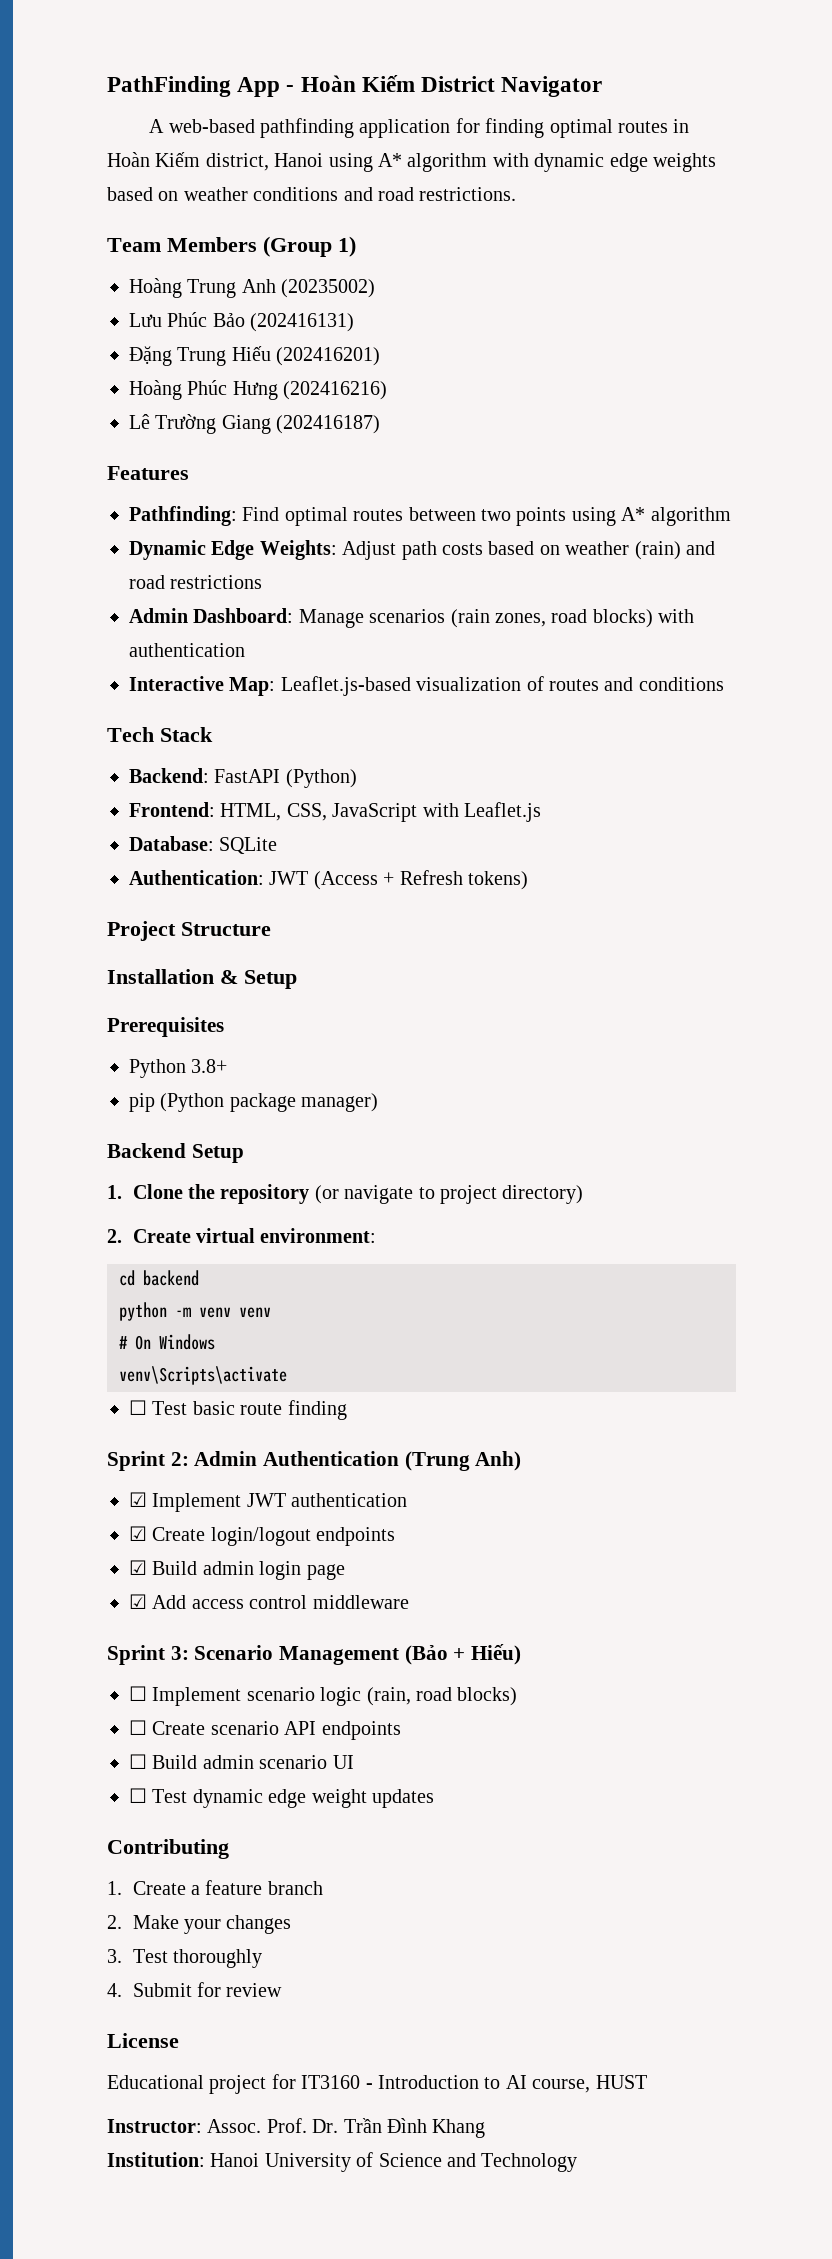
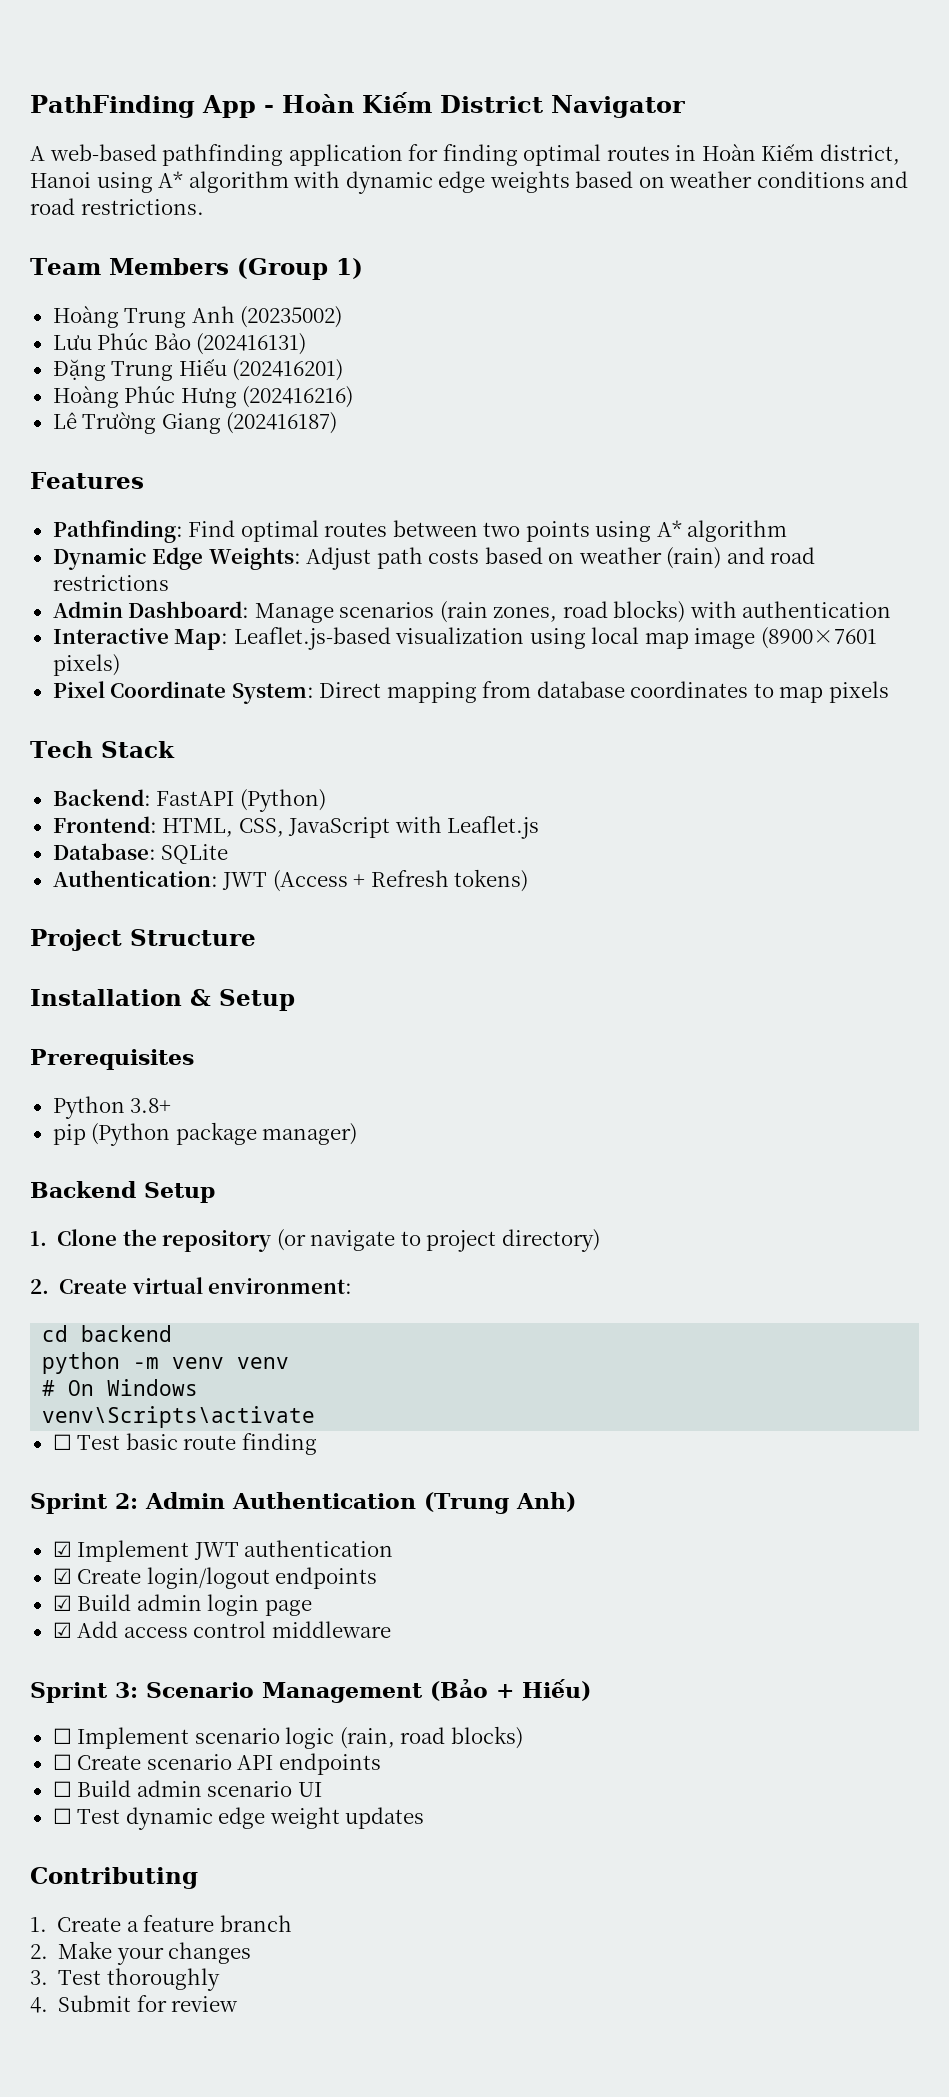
- Interactive Map: Leaflet.js-based visualization of routes and conditions
+ Interactive Map: Leaflet.js-based visualization using local map image (8900×7601 pixels)
+ Pixel Coordinate System: Direct mapping from database coordinates to map pixels
- License
- Educational project for IT3160 - Introduction to AI course, HUST
- Instructor: Assoc. Prof. Dr. Trần Đình Khang
- Institution: Hanoi University of Science and Technology

